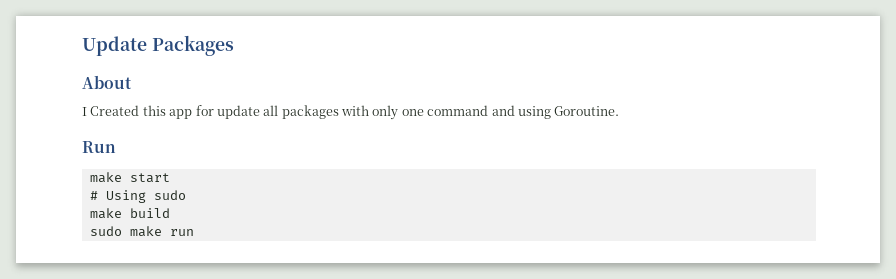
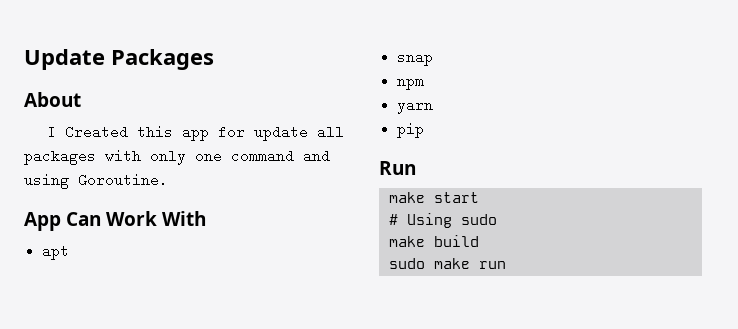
+ App Can Work With
+ apt
+ snap
+ npm
+ yarn
+ pip

